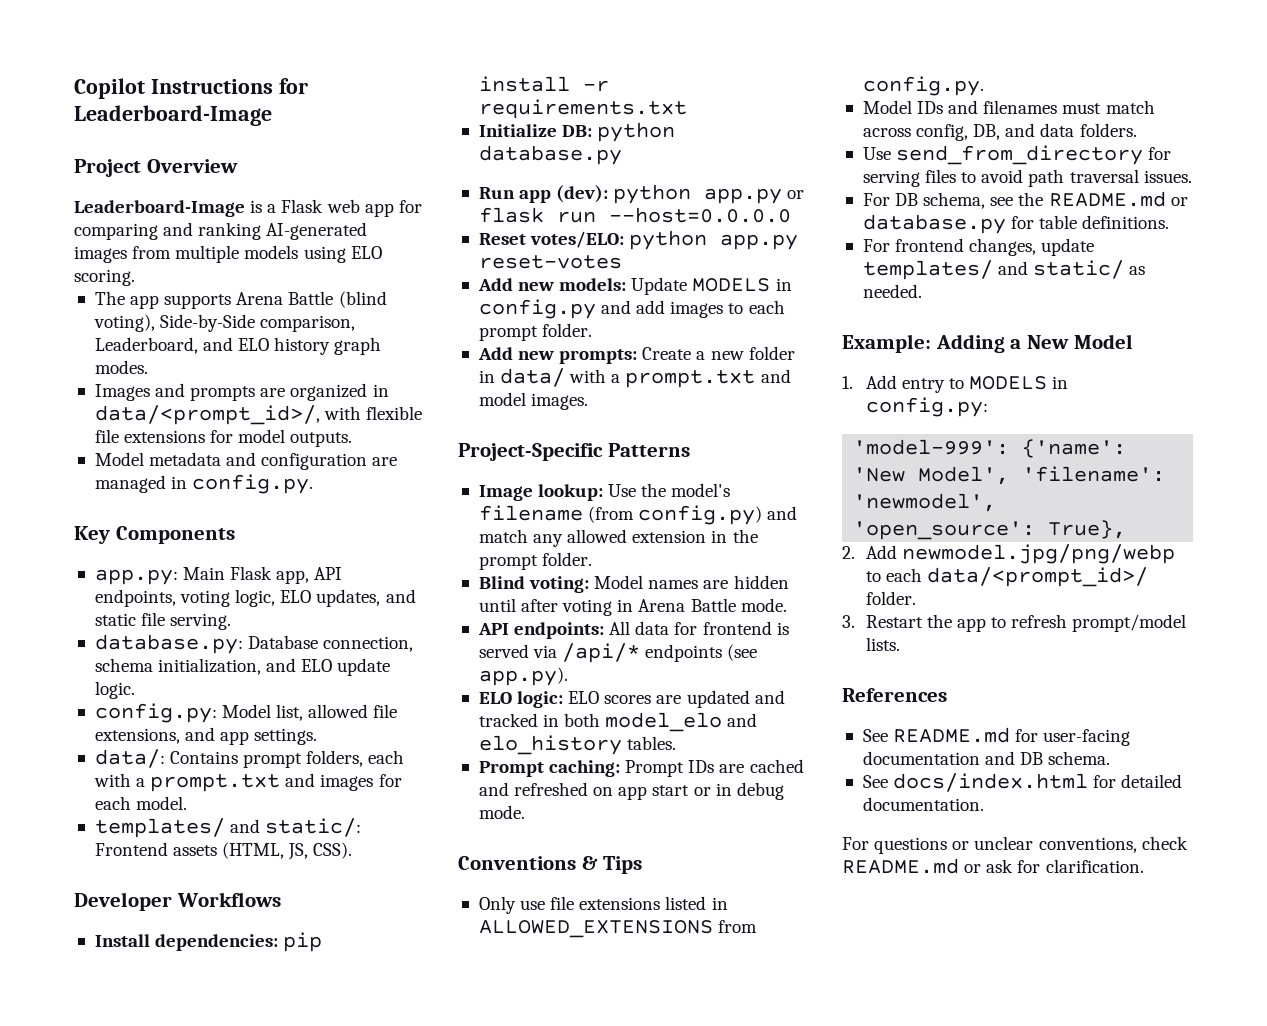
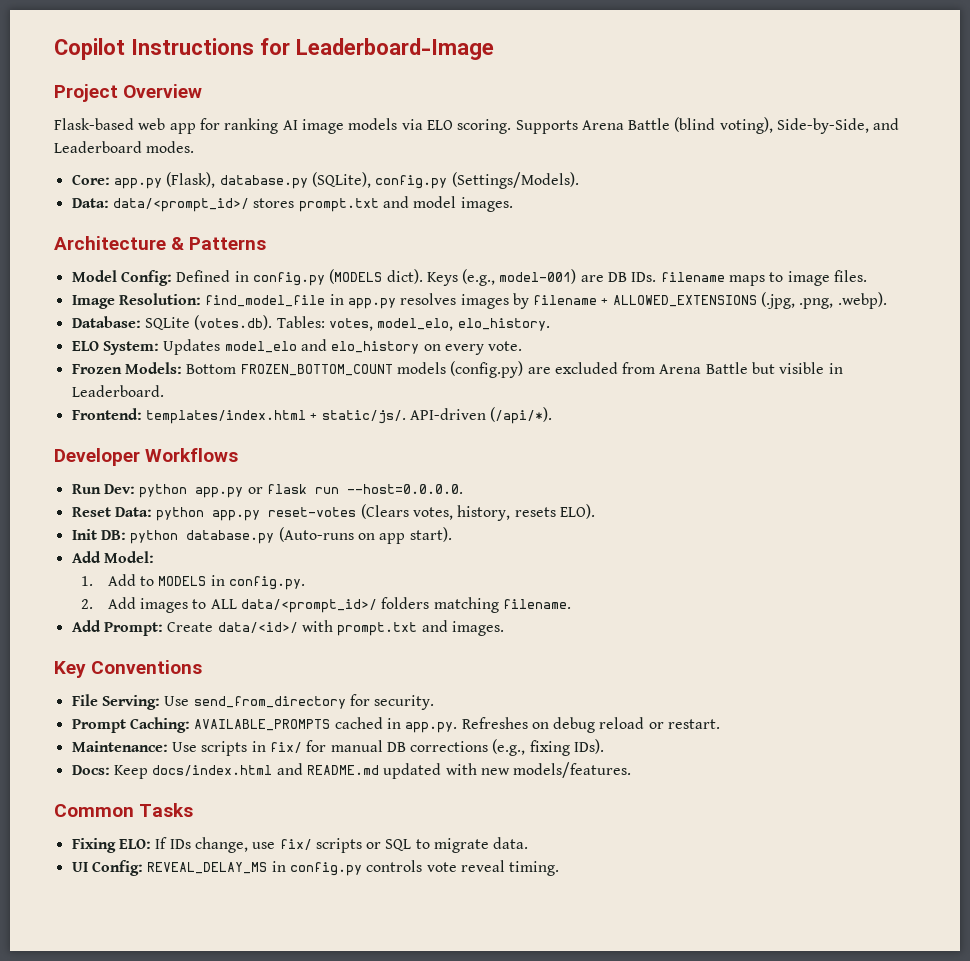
- Leaderboard-Image is a Flask web app for comparing and ranking AI-generated images from multiple models using ELO scoring.
- The app supports Arena Battle (blind voting), Side-by-Side comparison, Leaderboard, and ELO history graph modes.
- Images and prompts are organized in data/<prompt_id>/, with flexible file extensions for model outputs.
- Model metadata and configuration are managed in config.py.
- Key Components
- app.py: Main Flask app, API endpoints, voting logic, ELO updates, and static file serving.
- database.py: Database connection, schema initialization, and ELO update logic.
- config.py: Model list, allowed file extensions, and app settings.
- data/: Contains prompt folders, each with a prompt.txt and images for each model.
- templates/ and static/: Frontend assets (HTML, JS, CSS).
+ Flask-based web app for ranking AI image models via ELO scoring. Supports Arena Battle (blind voting), Side-by-Side, and Leaderboard modes.
+ Core: app.py (Flask), database.py (SQLite), config.py (Settings/Models).
+ Data: data/<prompt_id>/ stores prompt.txt and model images.
+ Architecture & Patterns
+ Model Config: Defined in config.py (MODELS dict). Keys (e.g., model-001) are DB IDs. filename maps to image files.
+ Image Resolution: find_model_file in app.py resolves images by filename + ALLOWED_EXTENSIONS (.jpg, .png, .webp).
+ Database: SQLite (votes.db). Tables: votes, model_elo, elo_history.
+ ELO System: Updates model_elo and elo_history on every vote.
+ Frozen Models: Bottom FROZEN_BOTTOM_COUNT models (config.py) are excluded from Arena Battle but visible in Leaderboard.
+ Frontend: templates/index.html + static/js/. API-driven (/api/*).
  Developer Workflows
- Install dependencies: pip install -r requirements.txt
- Initialize DB: python database.py
- Run app (dev): python app.py or flask run --host=0.0.0.0
+ Run Dev: python app.py or flask run --host=0.0.0.0.
- Reset votes/ELO: python app.py reset-votes
- Add new models: Update MODELS in config.py and add images to each prompt folder.
- Add new prompts: Create a new folder in data/ with a prompt.txt and model images.
- Project-Specific Patterns
- Image lookup: Use the model's filename (from config.py) and match any allowed extension in the prompt folder.
- Blind voting: Model names are hidden until after voting in Arena Battle mode.
- API endpoints: All data for frontend is served via /api/* endpoints (see app.py).
- ELO logic: ELO scores are updated and tracked in both model_elo and elo_history tables.
- Prompt caching: Prompt IDs are cached and refreshed on app start or in debug mode.
- Conventions & Tips
- Only use file extensions listed in ALLOWED_EXTENSIONS from config.py.
- Model IDs and filenames must match across config, DB, and data folders.
- Use send_from_directory for serving files to avoid path traversal issues.
- For DB schema, see the README.md or database.py for table definitions.
- For frontend changes, update templates/ and static/ as needed.
- Example: Adding a New Model
- 1. Add entry to MODELS in config.py:
- 'model-999': {'name': 'New Model', 'filename': 'newmodel', 'open_source': True},
- 2. Add newmodel.jpg/png/webp to each data/<prompt_id>/ folder.
- 3. Restart the app to refresh prompt/model lists.
- References
- See README.md for user-facing documentation and DB schema.
- See docs/index.html for detailed documentation.
- For questions or unclear conventions, check README.md or ask for clarification.
+ Reset Data: python app.py reset-votes (Clears votes, history, resets ELO).
+ Init DB: python database.py (Auto-runs on app start).
+ Add Model:
+ 1. Add to MODELS in config.py.
+ 2. Add images to ALL data/<prompt_id>/ folders matching filename.
+ Add Prompt: Create data/<id>/ with prompt.txt and images.
+ Key Conventions
+ File Serving: Use send_from_directory for security.
+ Prompt Caching: AVAILABLE_PROMPTS cached in app.py. Refreshes on debug reload or restart.
+ Maintenance: Use scripts in fix/ for manual DB corrections (e.g., fixing IDs).
+ Docs: Keep docs/index.html and README.md updated with new models/features.
+ Common Tasks
+ Fixing ELO: If IDs change, use fix/ scripts or SQL to migrate data.
+ UI Config: REVEAL_DELAY_MS in config.py controls vote reveal timing.

